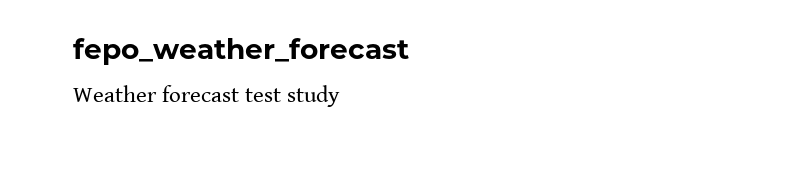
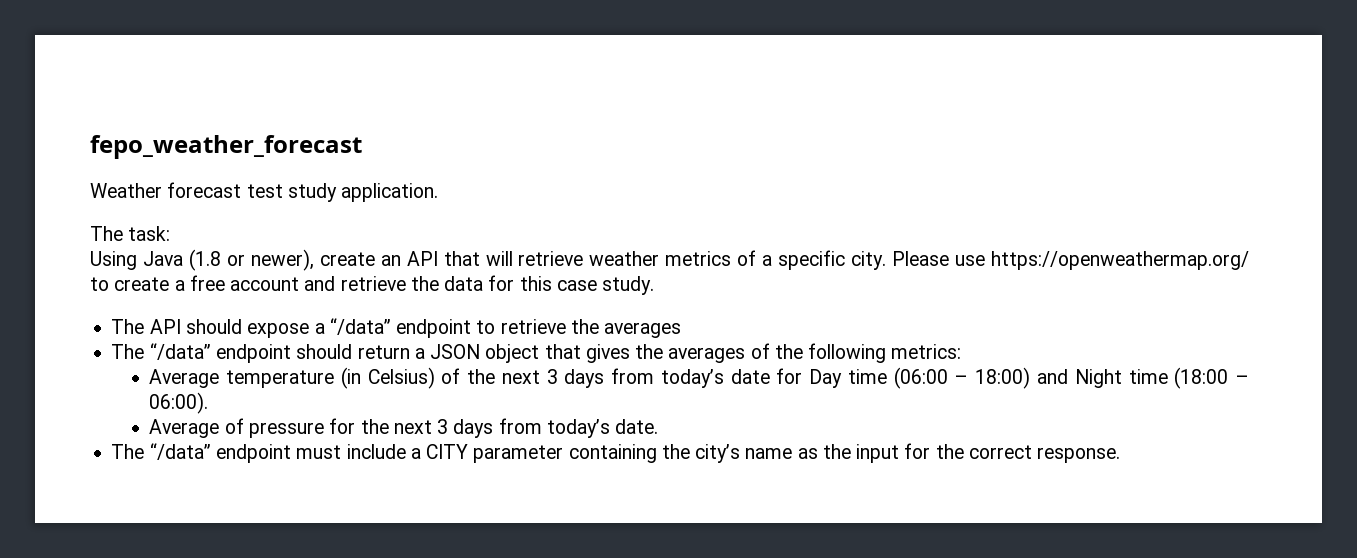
- Weather forecast test study
+ Weather forecast test study application.
+ The task:
+ Using Java (1.8 or newer), create an API that will retrieve weather metrics of a specific city. Please use https://openweathermap.org/ to create a free account and retrieve the data for this case study.
+ The API should expose a “/data” endpoint to retrieve the averages
+ The “/data” endpoint should return a JSON object that gives the averages of the following metrics:
+ Average temperature (in Celsius) of the next 3 days from today’s date for Day time (06:00 – 18:00) and Night time (18:00 – 06:00).
+ Average of pressure for the next 3 days from today’s date.
+ The “/data” endpoint must include a CITY parameter containing the city’s name as the input for the correct response.

